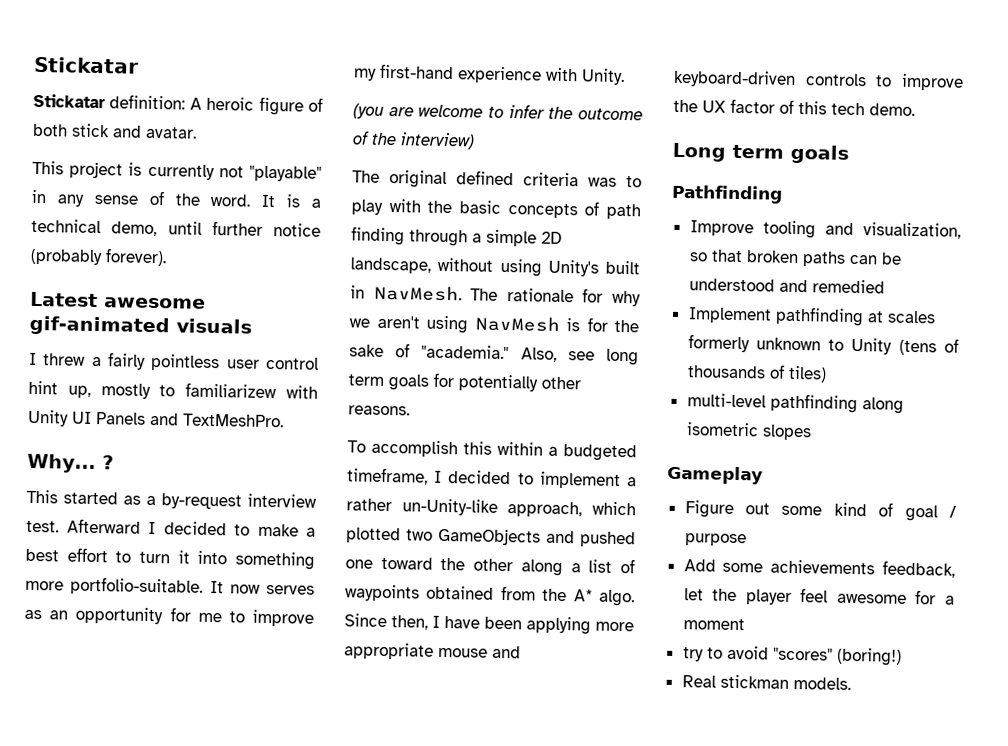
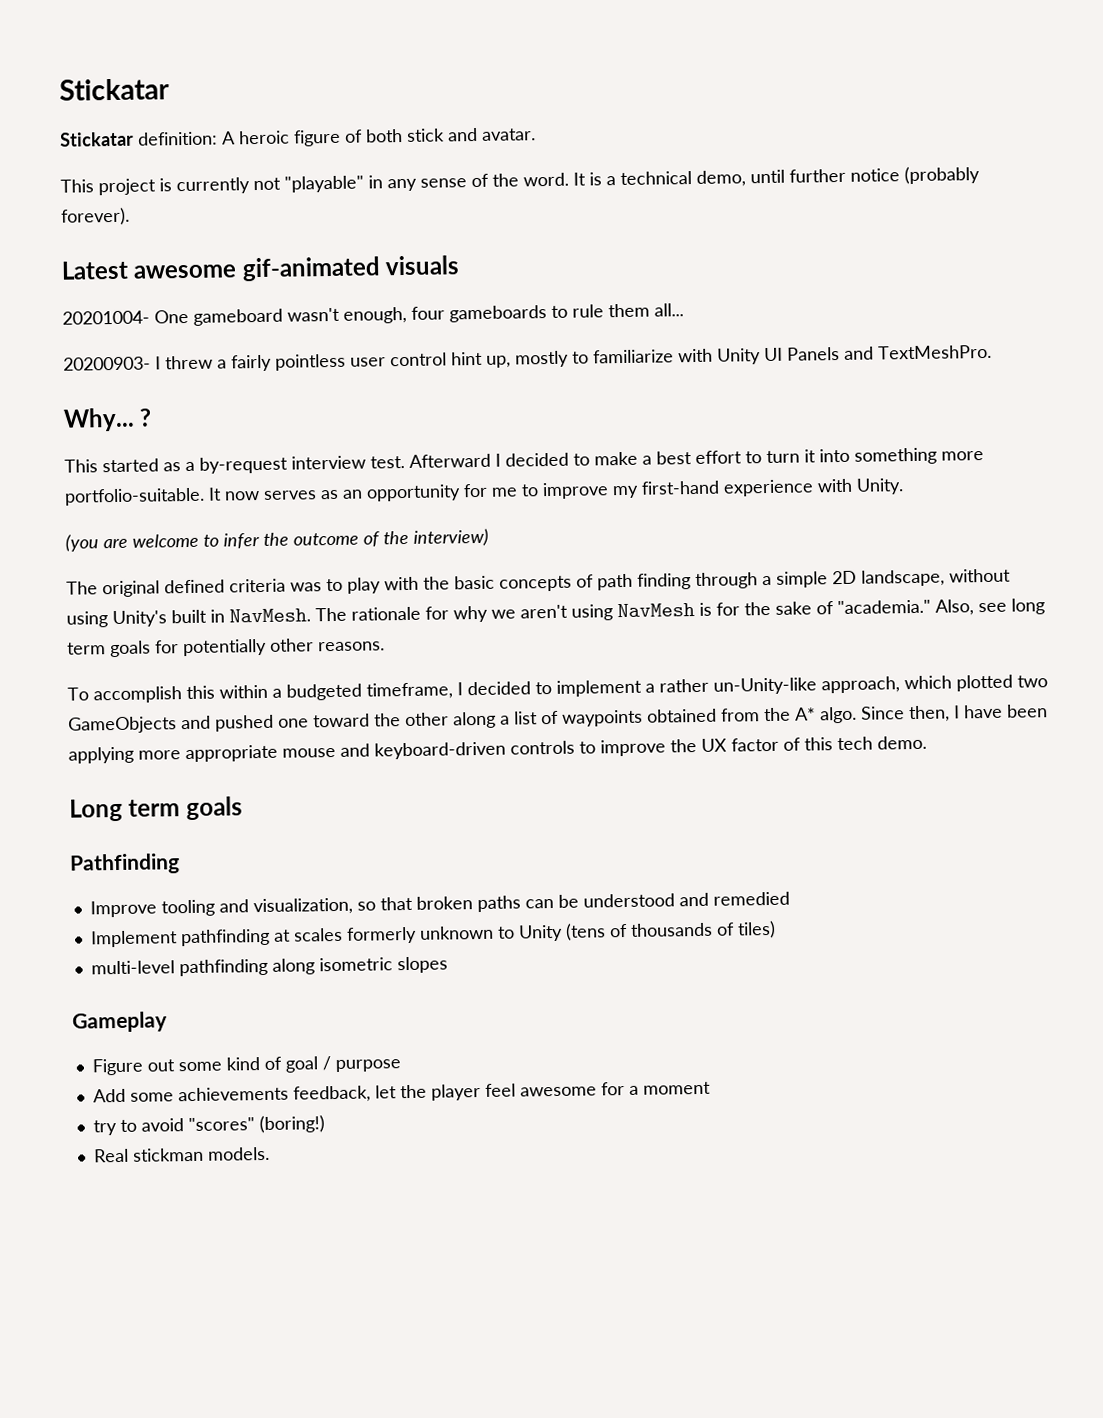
- I threw a fairly pointless user control hint up, mostly to familiarizew with Unity UI Panels and TextMeshPro.
+ 20201004- One gameboard wasn't enough, four gameboards to rule them all...
+ 20200903- I threw a fairly pointless user control hint up, mostly to familiarize with Unity UI Panels and TextMeshPro.

